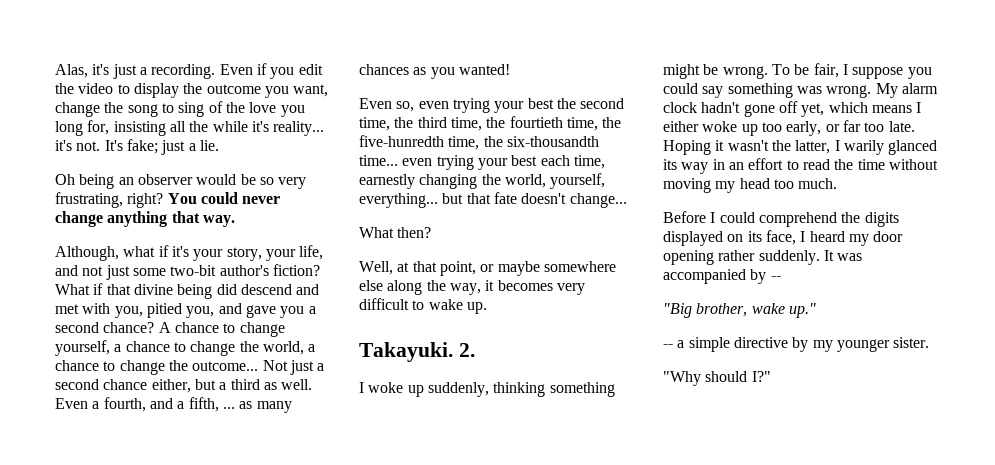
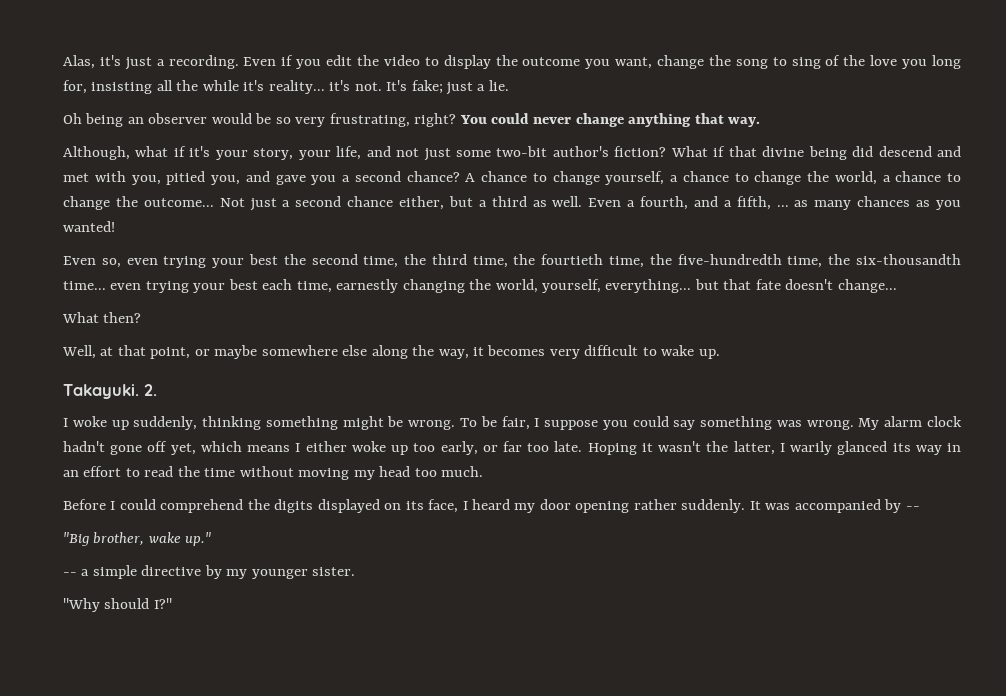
- Even so, even trying your best the second time, the third time, the fourtieth time, the five-hunredth time, the six-thousandth time... even trying your best each time, earnestly changing the world, yourself, everything... but that fate doesn't change...
+ Even so, even trying your best the second time, the third time, the fourtieth time, the five-hundredth time, the six-thousandth time... even trying your best each time, earnestly changing the world, yourself, everything... but that fate doesn't change...

